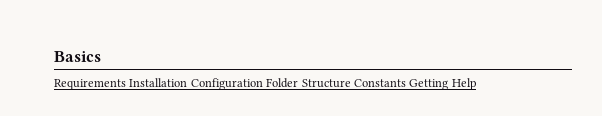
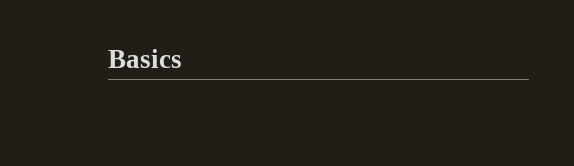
- Requirements Installation Configuration Folder Structure Constants Getting Help

